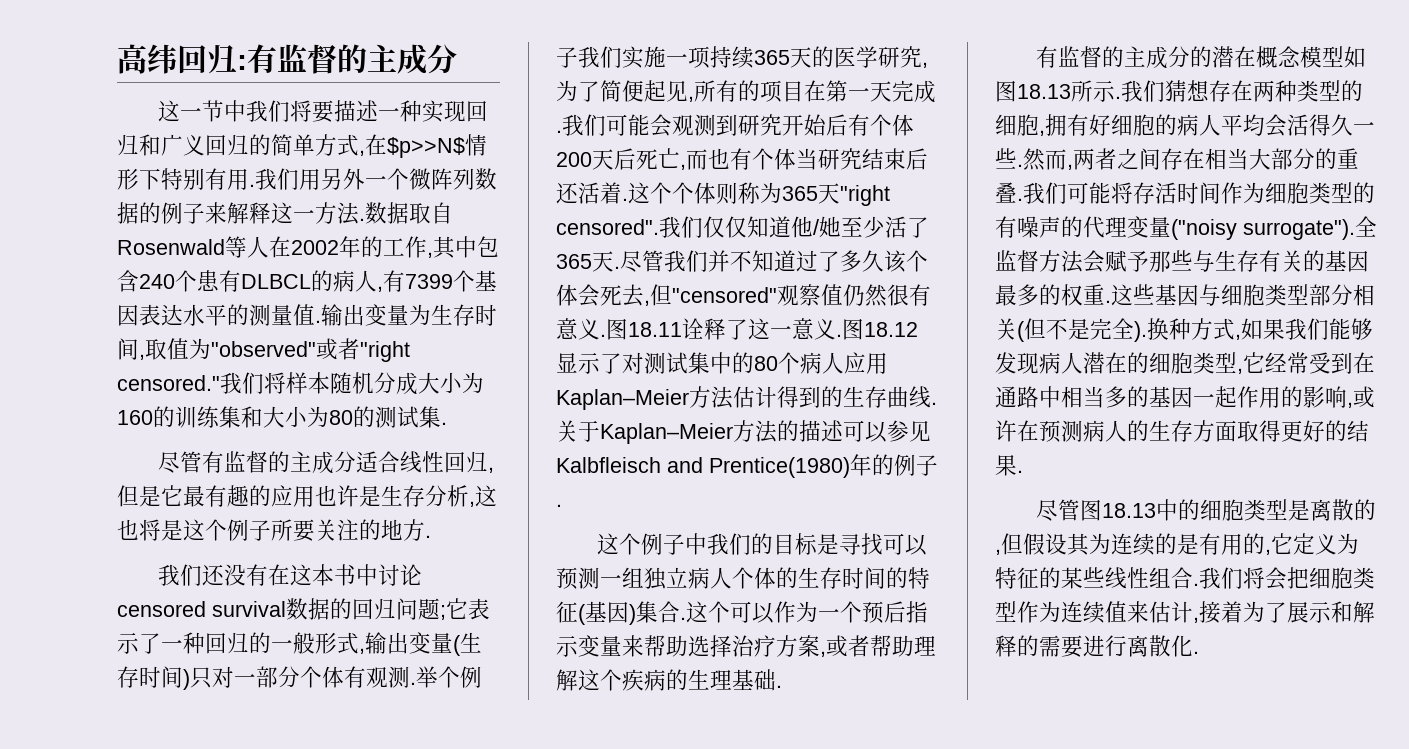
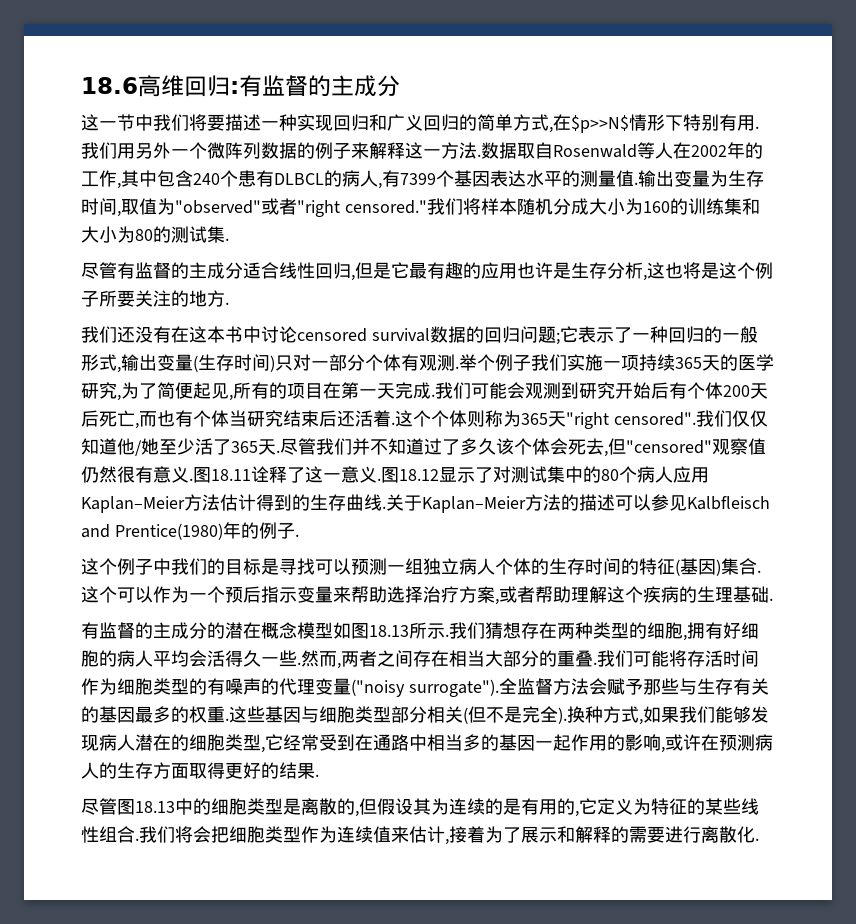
- 高纬回归:有监督的主成分
+ 18.6高维回归:有监督的主成分

